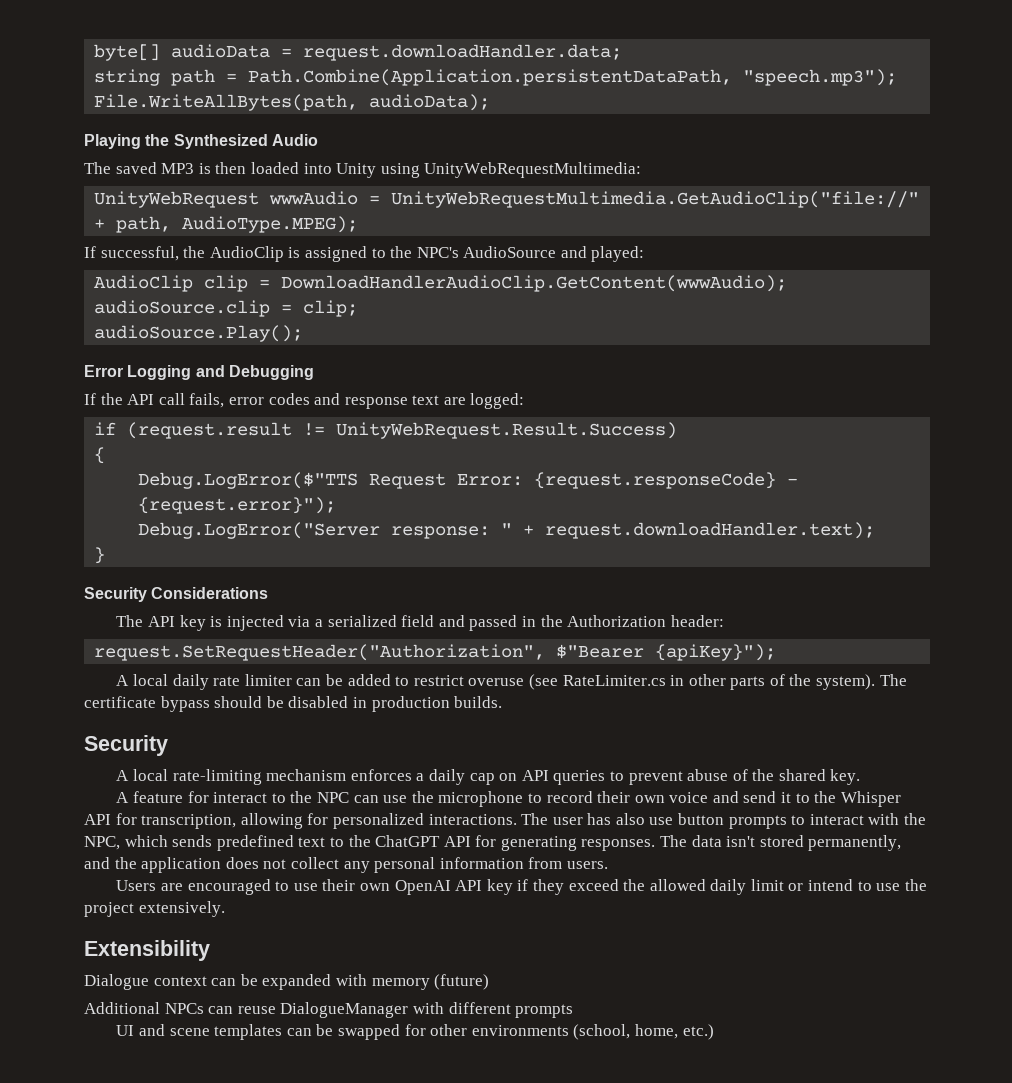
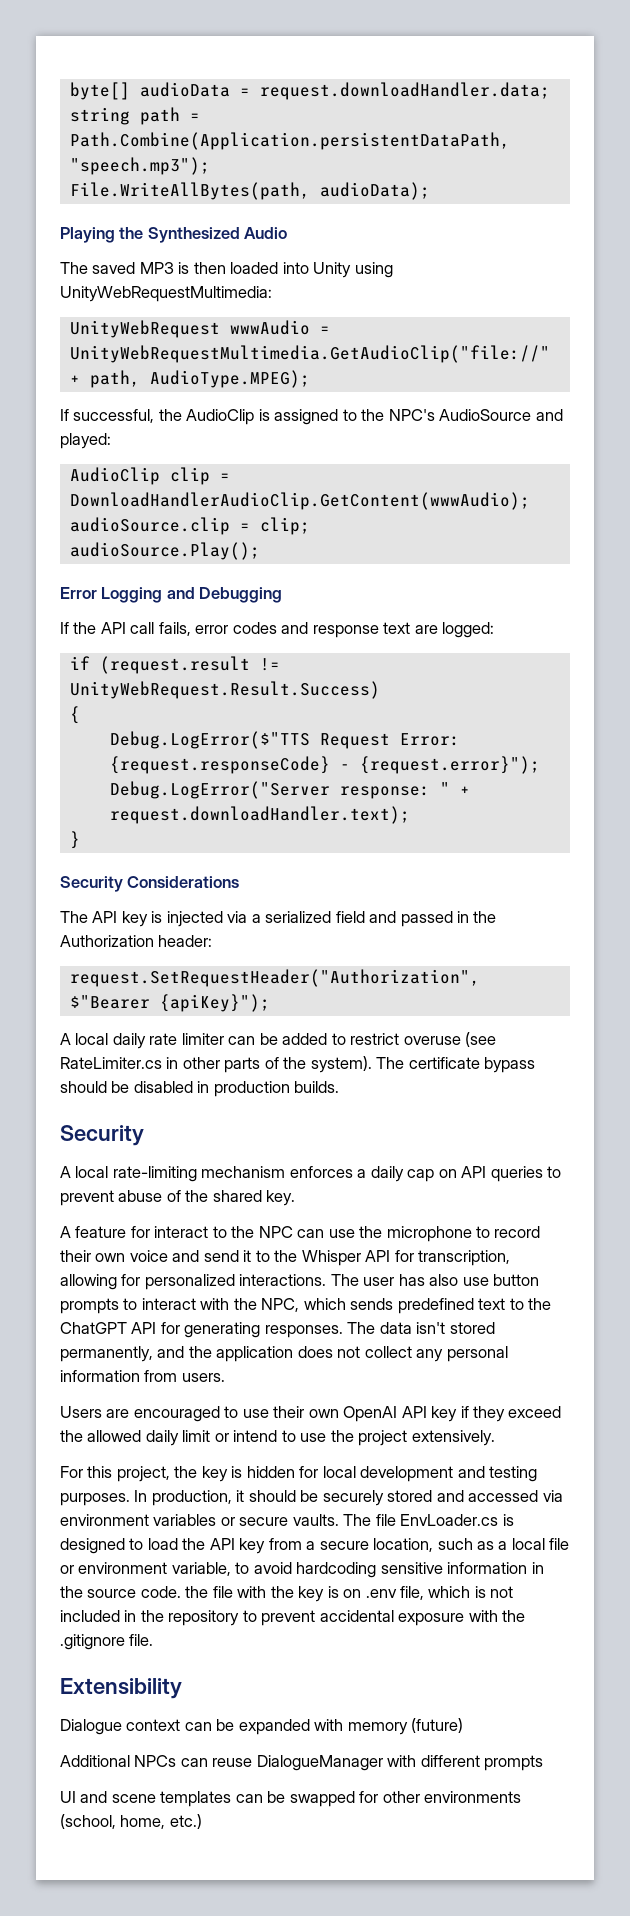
+ For this project, the key is hidden for local development and testing purposes. In production, it should be securely stored and accessed via environment variables or secure vaults. The file EnvLoader.cs is designed to load the API key from a secure location, such as a local file or environment variable, to avoid hardcoding sensitive information in the source code. the file with the key is on .env file, which is not included in the repository to prevent accidental exposure with the .gitignore file.

